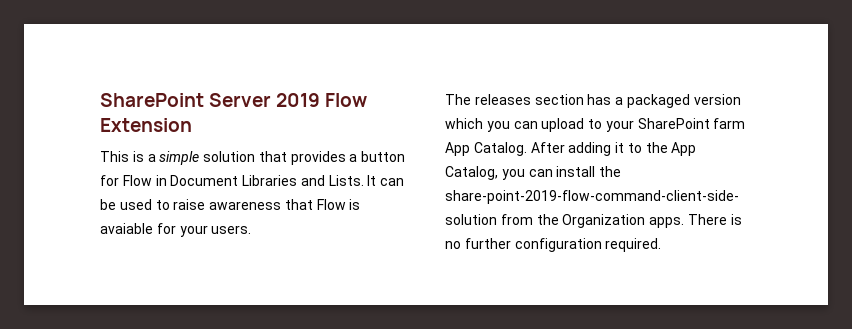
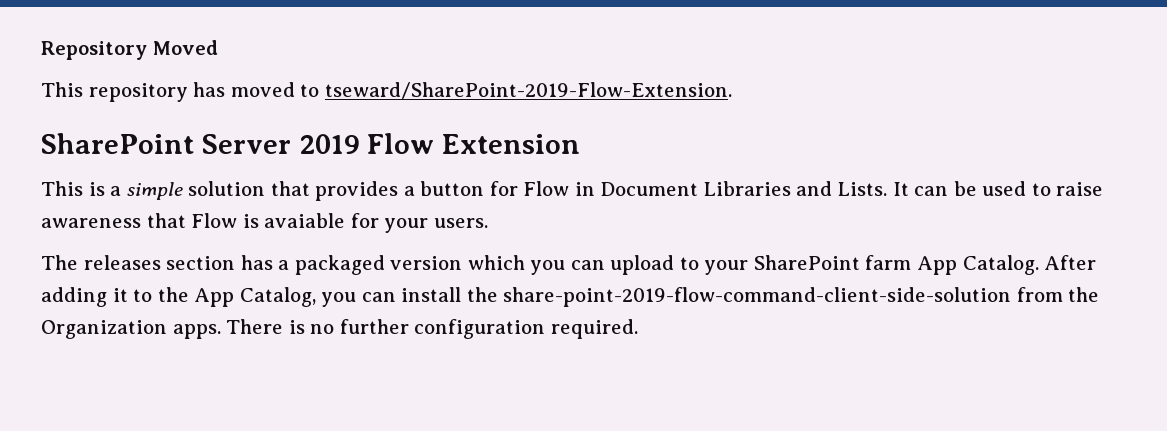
+ Repository Moved
+ This repository has moved to tseward/SharePoint-2019-Flow-Extension.

